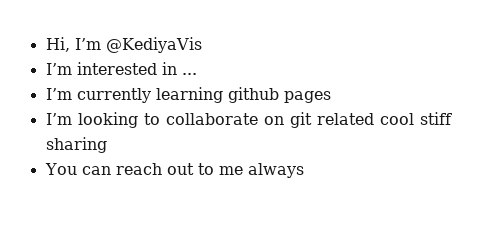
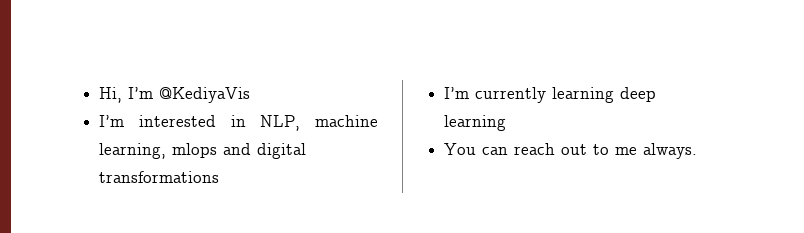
- I’m interested in ...
- I’m currently learning github pages
- I’m looking to collaborate on git related cool stiff sharing
+ I’m interested in NLP, machine learning, mlops and digital transformations
+ I’m currently learning deep learning
- You can reach out to me always
+ You can reach out to me always.

